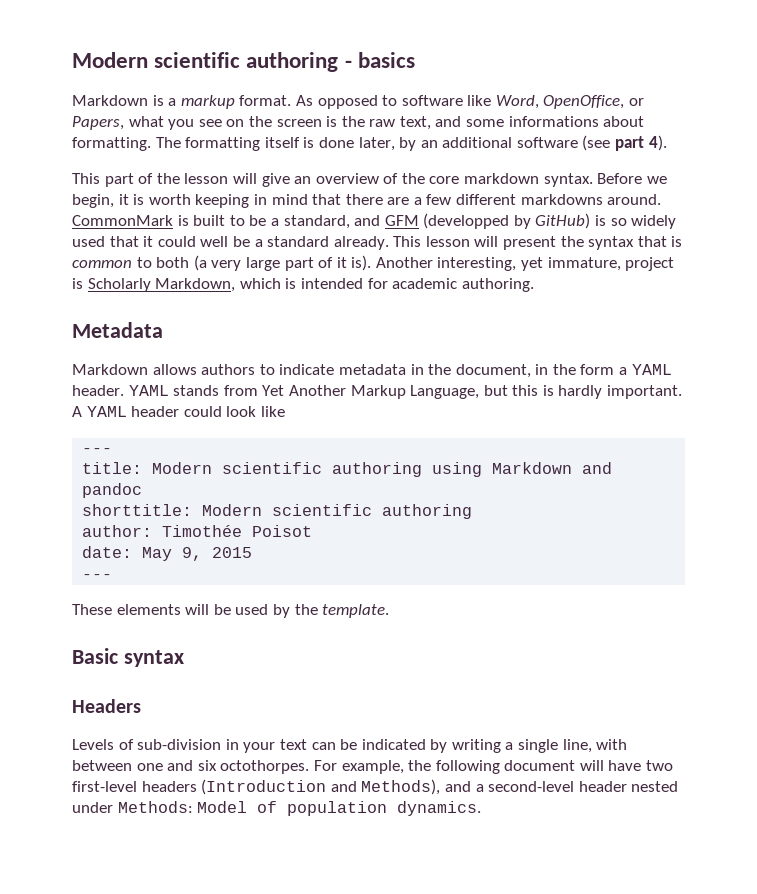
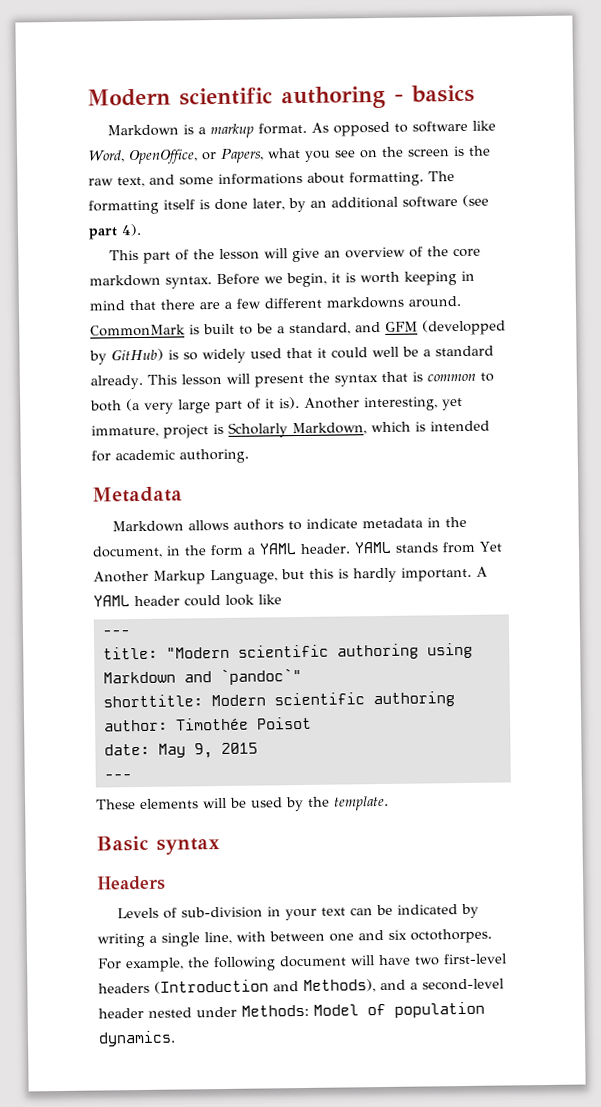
- title: Modern scientific authoring using Markdown and pandoc
+ title: "Modern scientific authoring using Markdown and `pandoc`"

